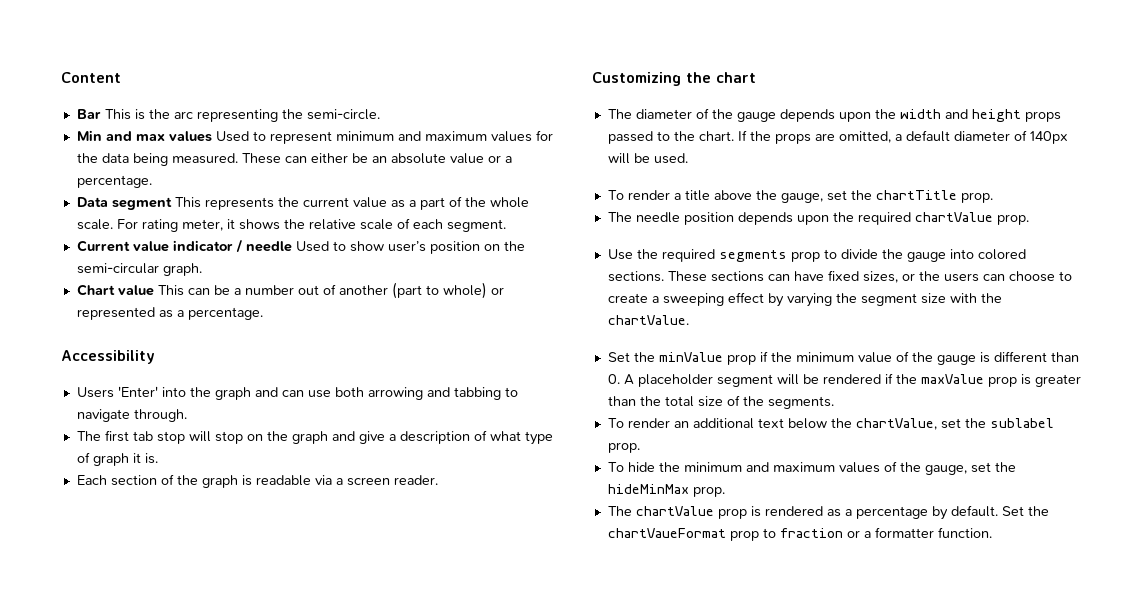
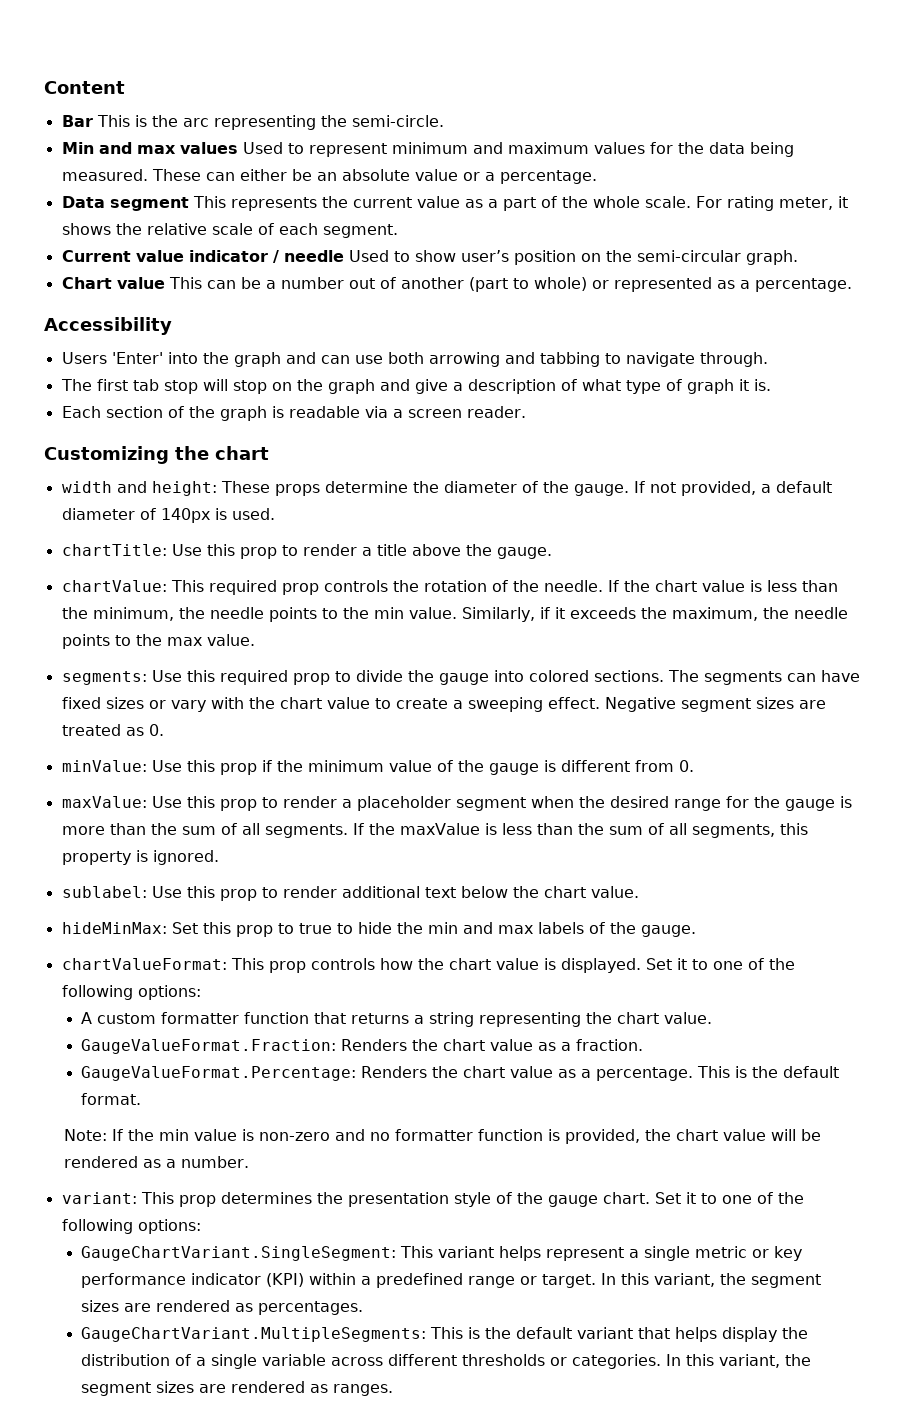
- The diameter of the gauge depends upon the width and height props passed to the chart. If the props are omitted, a default diameter of 140px will be used.
+ width and height: These props determine the diameter of the gauge. If not provided, a default diameter of 140px is used.
- To render a title above the gauge, set the chartTitle prop.
- The needle position depends upon the required chartValue prop.
- Use the required segments prop to divide the gauge into colored sections.
+ chartTitle: Use this prop to render a title above the gauge.
+ chartValue: This required prop controls the rotation of the needle. If the chart value is less than the minimum, the needle points to the min value. Similarly, if it exceeds the maximum, the needle points to the max value.
+ segments: Use this required prop to divide the gauge into colored sections.
- These sections can have fixed sizes, or the users can choose to create a sweeping effect by varying the segment size with the chartValue.
- Set the minValue prop if the minimum value of the gauge is different than 0. A placeholder segment will be rendered if the maxValue prop is greater than the total size of the segments.
- To render an additional text below the chartValue, set the sublabel prop.
- To hide the minimum and maximum values of the gauge, set the hideMinMax prop.
- The chartValue prop is rendered as a percentage by default. Set the chartVaueFormat prop to fraction or a formatter function.
+ The segments can have fixed sizes or vary with the chart value to create a sweeping effect. Negative segment sizes are treated as 0.
+ minValue: Use this prop if the minimum value of the gauge is different from 0.
+ maxValue: Use this prop to render a placeholder segment when the desired range for the gauge is more than the sum of all segments. If the maxValue is less than the sum of all segments, this property is ignored.
+ sublabel: Use this prop to render additional text below the chart value.
+ hideMinMax: Set this prop to true to hide the min and max labels of the gauge.
+ chartValueFormat: This prop controls how the chart value is displayed. Set it to one of the following options:
+ A custom formatter function that returns a string representing the chart value.
+ GaugeValueFormat.Fraction: Renders the chart value as a fraction.
+ GaugeValueFormat.Percentage: Renders the chart value as a percentage. This is the default format.
+ Note: If the min value is non-zero and no formatter function is provided, the chart value will be rendered as a number.
+ variant: This prop determines the presentation style of the gauge chart. Set it to one of the following options:
+ GaugeChartVariant.SingleSegment: This variant helps represent a single metric or key performance indicator (KPI) within a predefined range or target. In this variant, the segment sizes are rendered as percentages.
+ GaugeChartVariant.MultipleSegments: This is the default variant that helps display the distribution of a single variable across different thresholds or categories. In this variant, the segment sizes are rendered as ranges.

